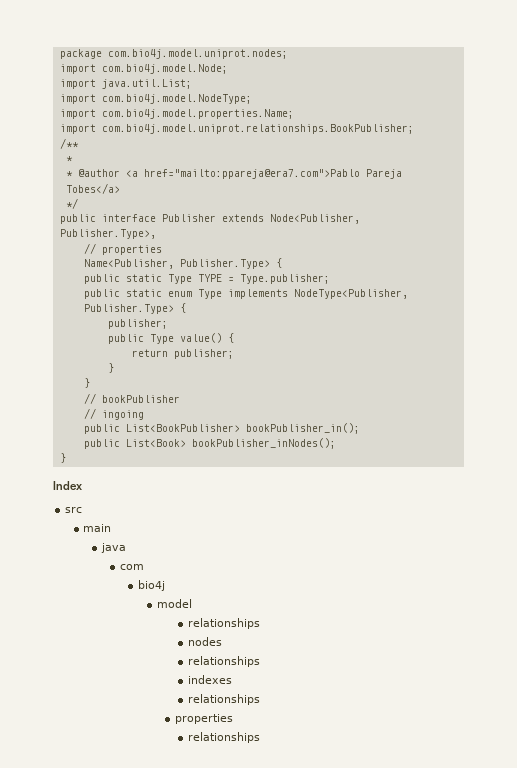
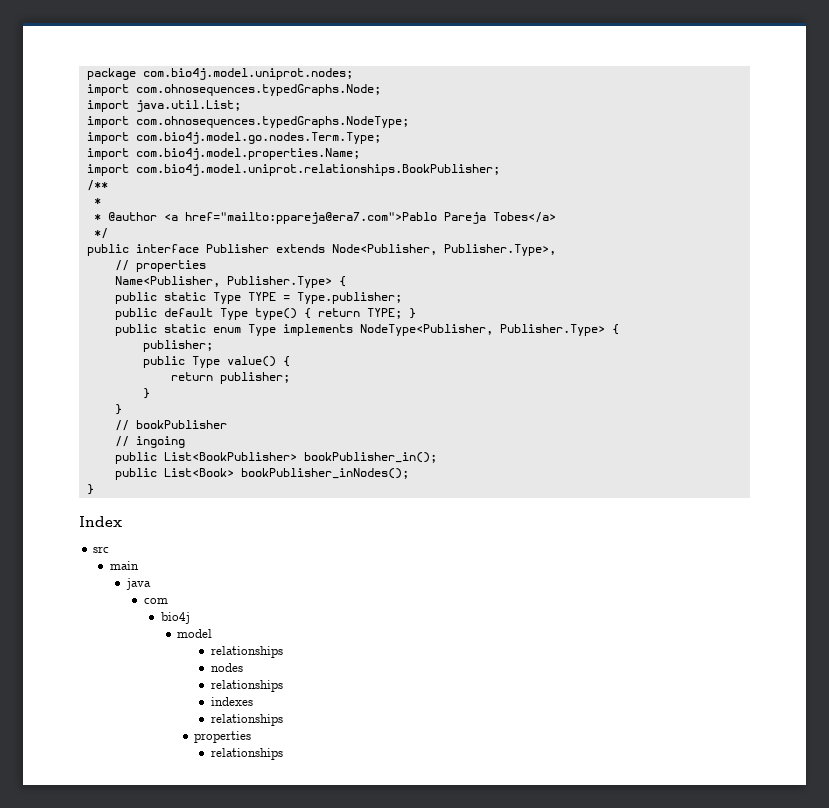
- import com.bio4j.model.Node;
+ import com.ohnosequences.typedGraphs.Node;
- import com.bio4j.model.NodeType;
+ import com.ohnosequences.typedGraphs.NodeType;
+ import com.bio4j.model.go.nodes.Term.Type;
+ public default Type type() { return TYPE; }

